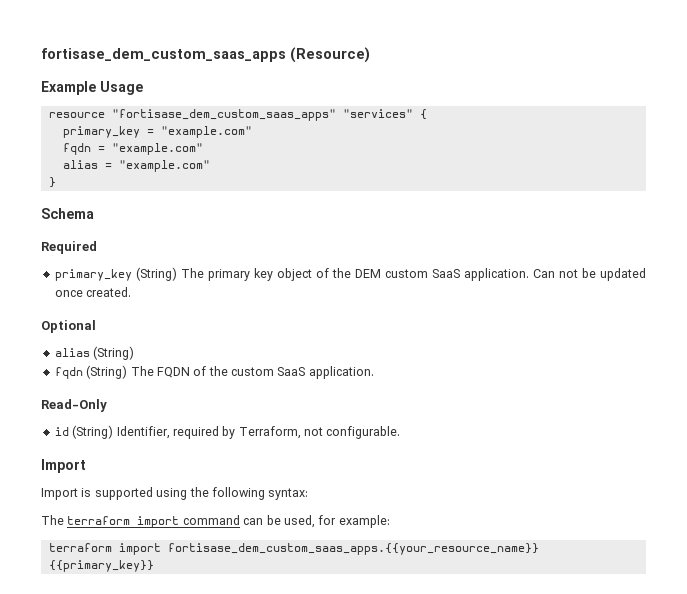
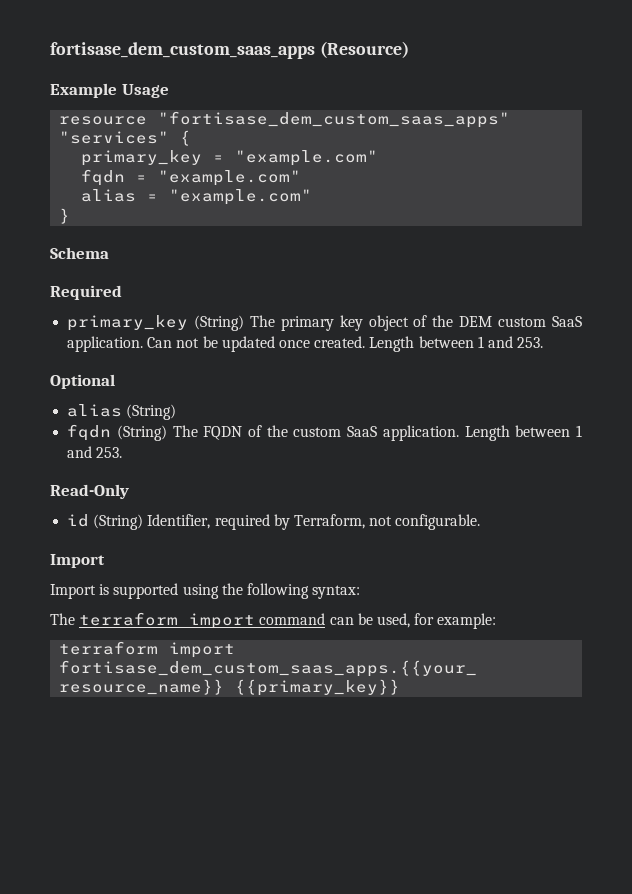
- Can not be updated once created.
+ Can not be updated once created. Length between 1 and 253.
- fqdn (String) The FQDN of the custom SaaS application.
+ fqdn (String) The FQDN of the custom SaaS application. Length between 1 and 253.

